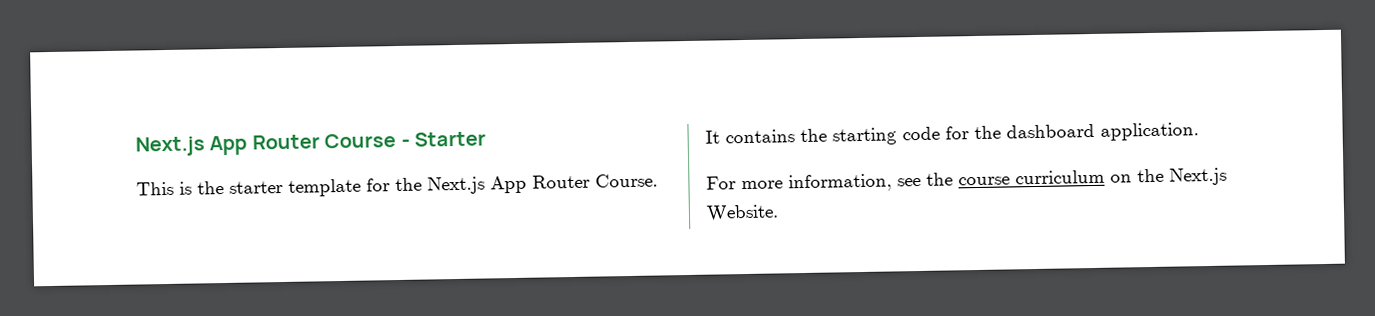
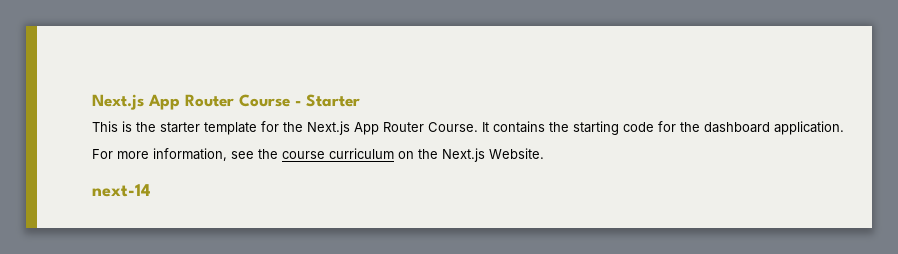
+ next-14

